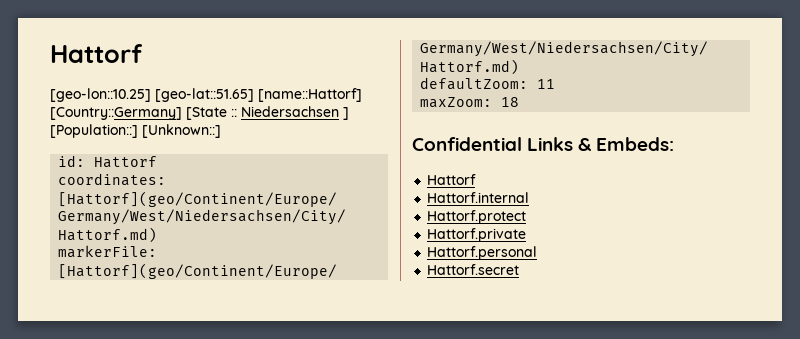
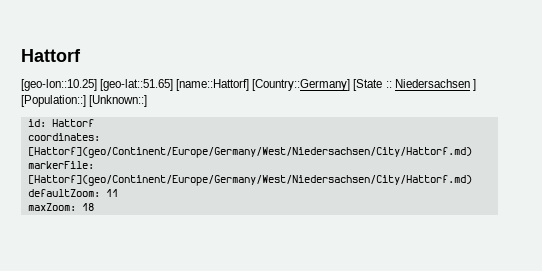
- Confidential Links & Embeds:
- Hattorf
- Hattorf.internal
- Hattorf.protect
- Hattorf.private
- Hattorf.personal
- Hattorf.secret

